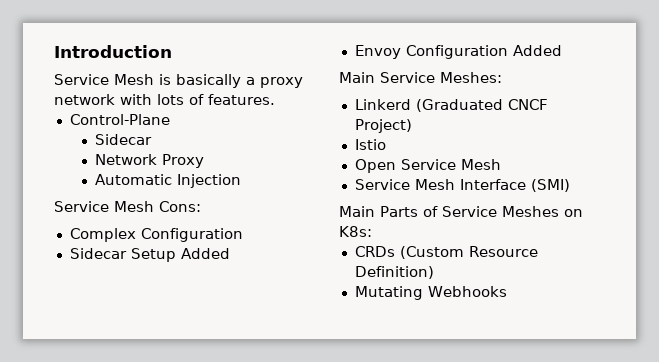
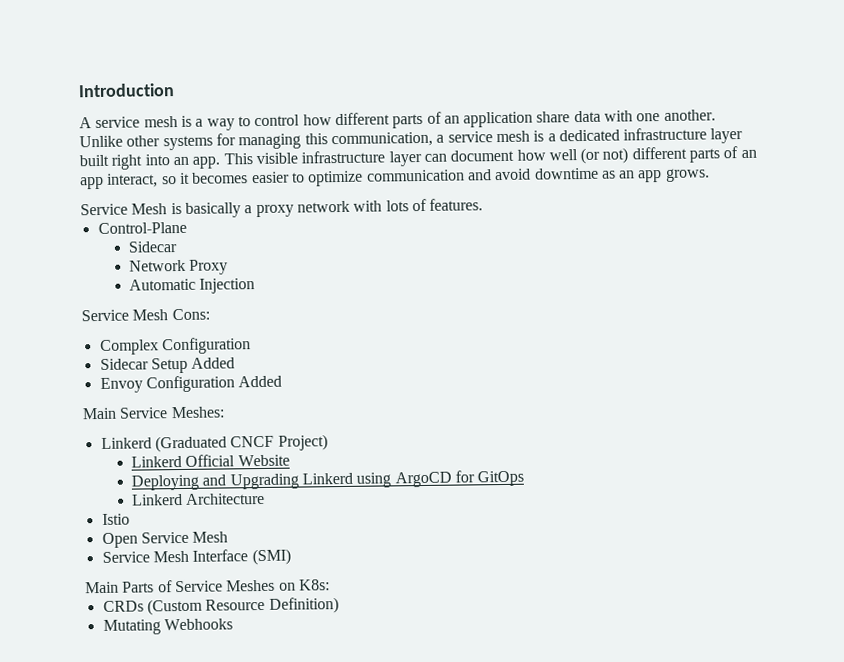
+ A service mesh is a way to control how different parts of an application share data with one another. Unlike other systems for managing this communication, a service mesh is a dedicated infrastructure layer built right into an app. This visible infrastructure layer can document how well (or not) different parts of an app interact, so it becomes easier to optimize communication and avoid downtime as an app grows.
+ Linkerd Official Website
+ Deploying and Upgrading Linkerd using ArgoCD for GitOps
+ Linkerd Architecture

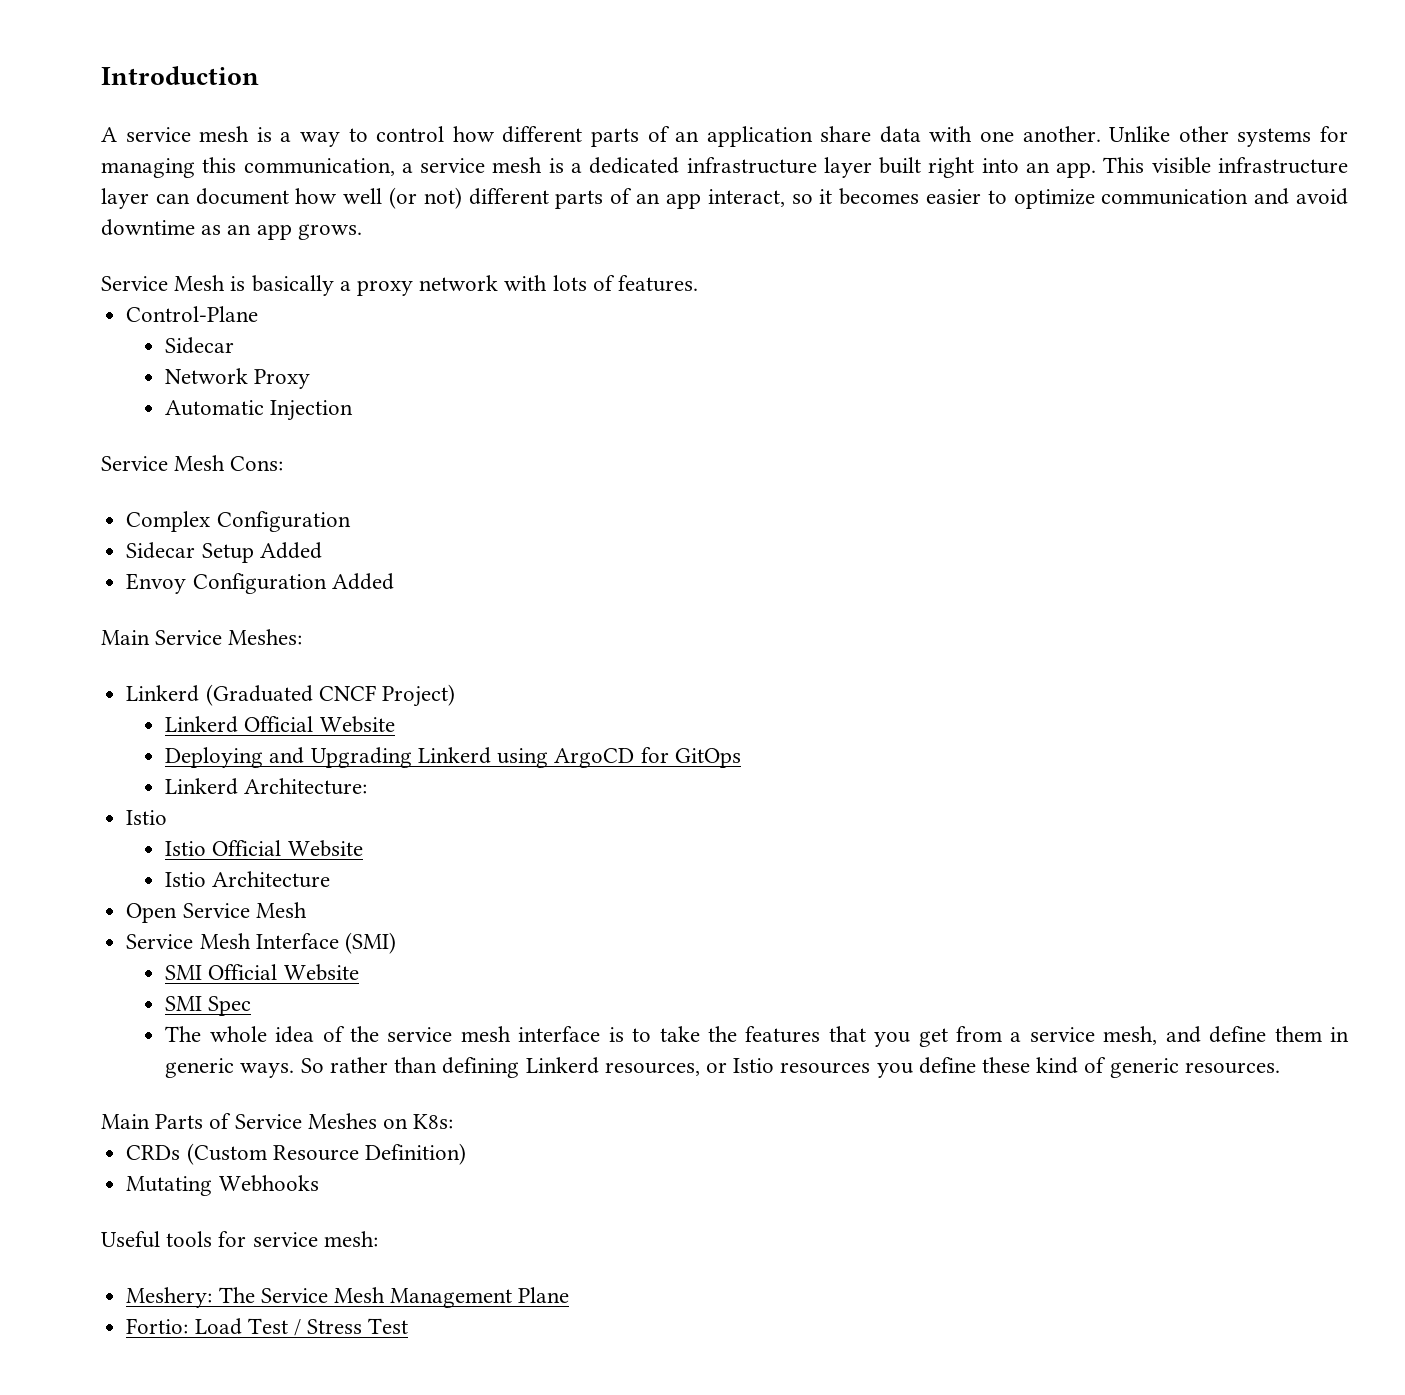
- Linkerd Architecture
+ Linkerd Architecture:
  Istio
+ Istio Official Website
+ Istio Architecture
+ SMI Official Website
+ SMI Spec
+ The whole idea of the service mesh interface is to take the features that you get from a service mesh, and define them in generic ways. So rather than defining Linkerd resources, or Istio resources you define these kind of generic resources.
+ Useful tools for service mesh:
+ Meshery: The Service Mesh Management Plane
+ Fortio: Load Test / Stress Test

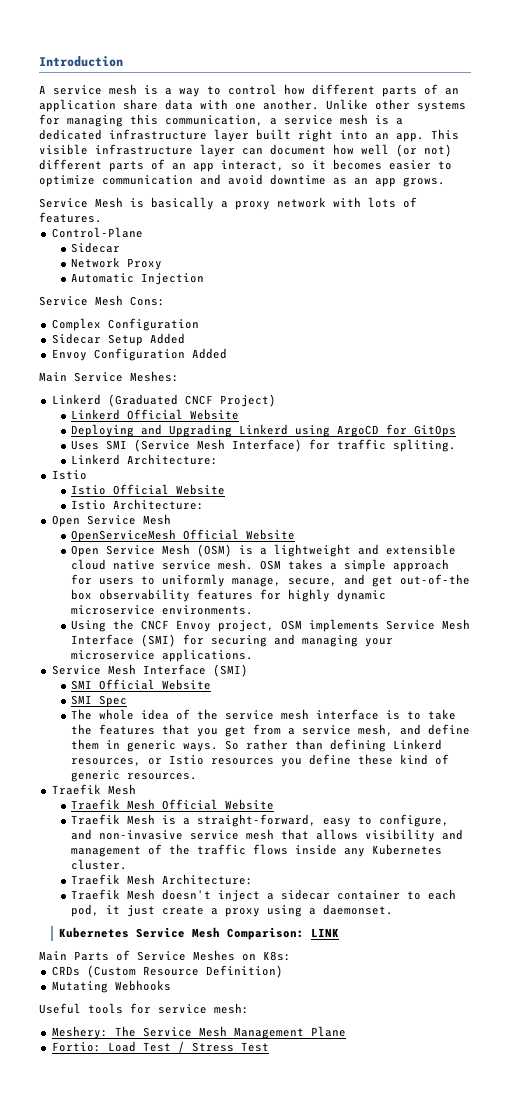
+ Uses SMI (Service Mesh Interface) for traffic spliting.
- Istio Architecture
+ Istio Architecture:
  Open Service Mesh
+ OpenServiceMesh Official Website
+ Open Service Mesh (OSM) is a lightweight and extensible cloud native service mesh. OSM takes a simple approach for users to uniformly manage, secure, and get out-of-the box observability features for highly dynamic microservice environments.
+ Using the CNCF Envoy project, OSM implements Service Mesh Interface (SMI) for securing and managing your microservice applications.
  So rather than defining Linkerd resources, or Istio resources you define these kind of generic resources.
+ Traefik Mesh
+ Traefik Mesh Official Website
+ Traefik Mesh is a straight-forward, easy to configure, and non-invasive service mesh that allows visibility and management of the traffic flows inside any Kubernetes cluster.
+ Traefik Mesh Architecture:
+ Traefik Mesh doesn't inject a sidecar container to each pod, it just create a proxy using a daemonset.
+ Kubernetes Service Mesh Comparison: LINK

